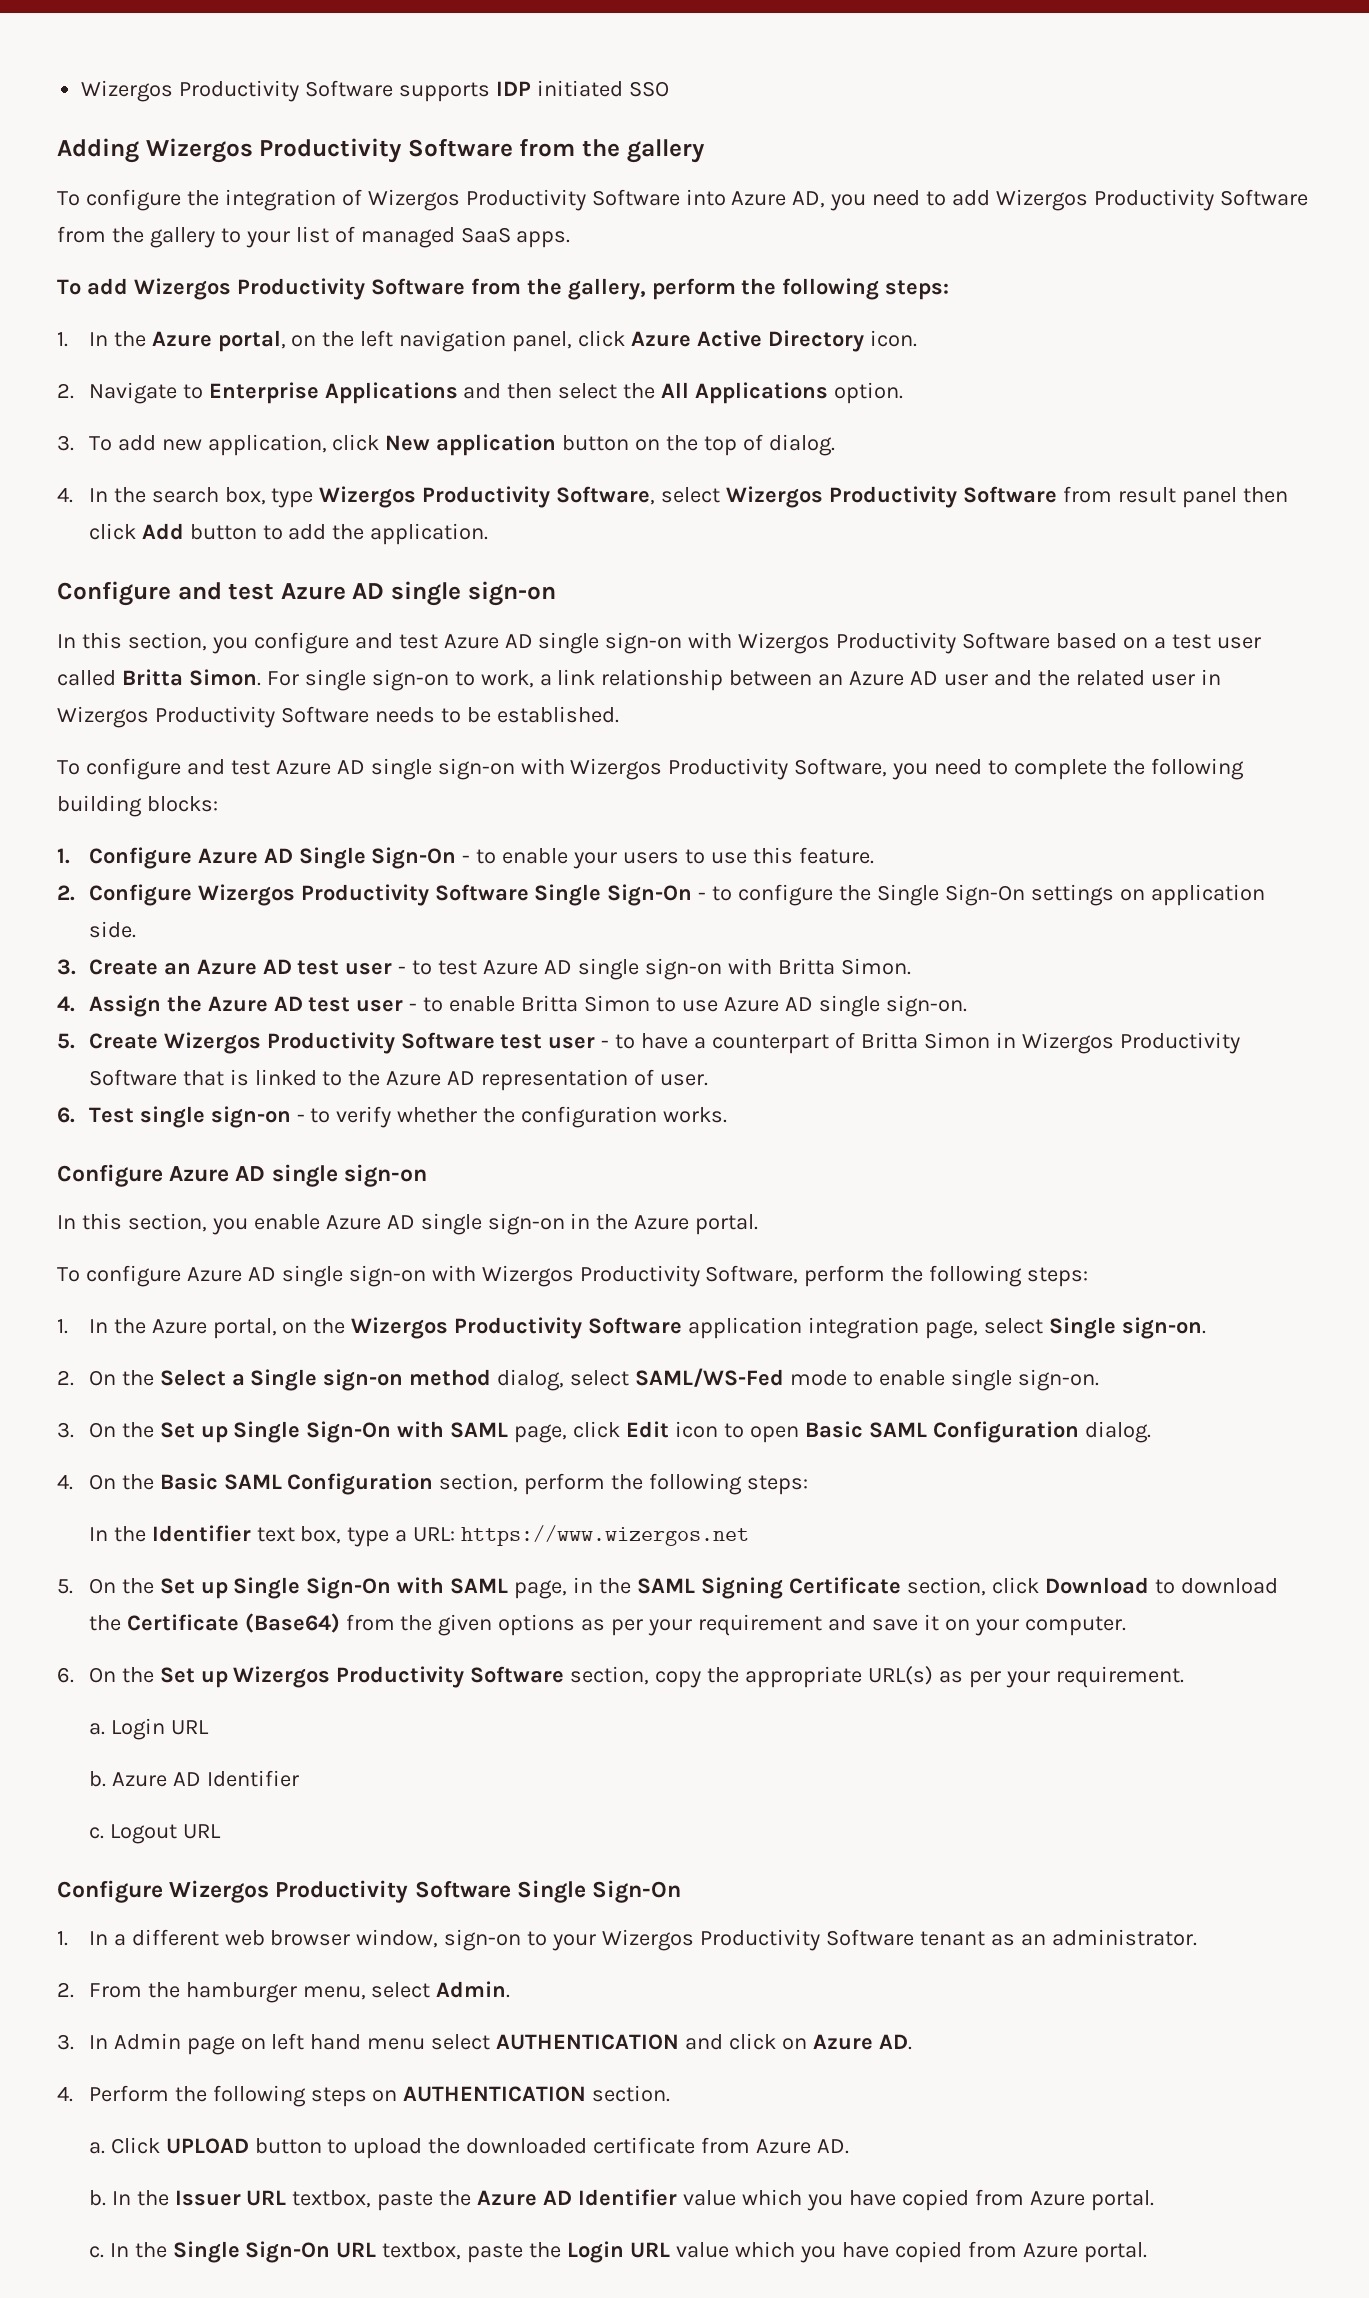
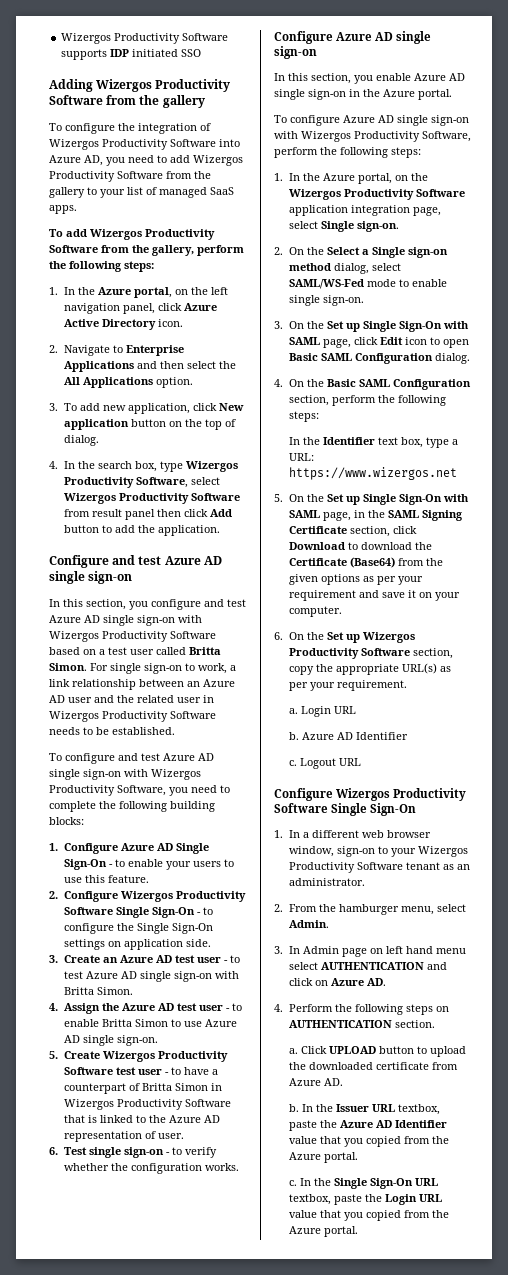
- In the Issuer URL textbox, paste the Azure AD Identifier value which you have copied from Azure portal.
+ In the Issuer URL textbox, paste the Azure AD Identifier value that you copied from the Azure portal.
- In the Single Sign-On URL textbox, paste the Login URL value which you have copied from Azure portal.
+ In the Single Sign-On URL textbox, paste the Login URL value that you copied from the Azure portal.

